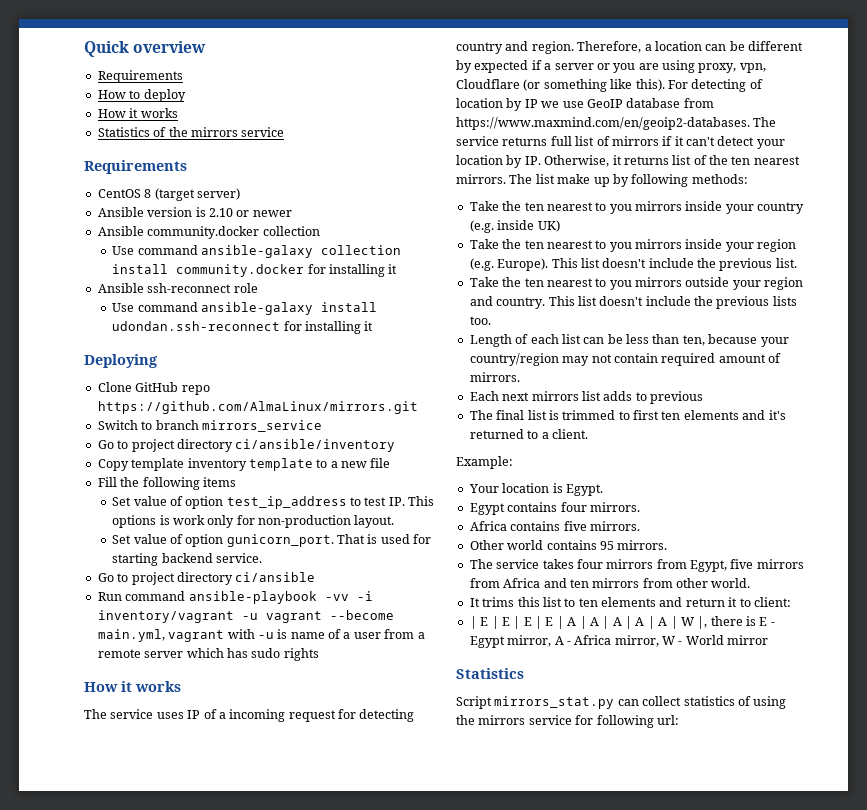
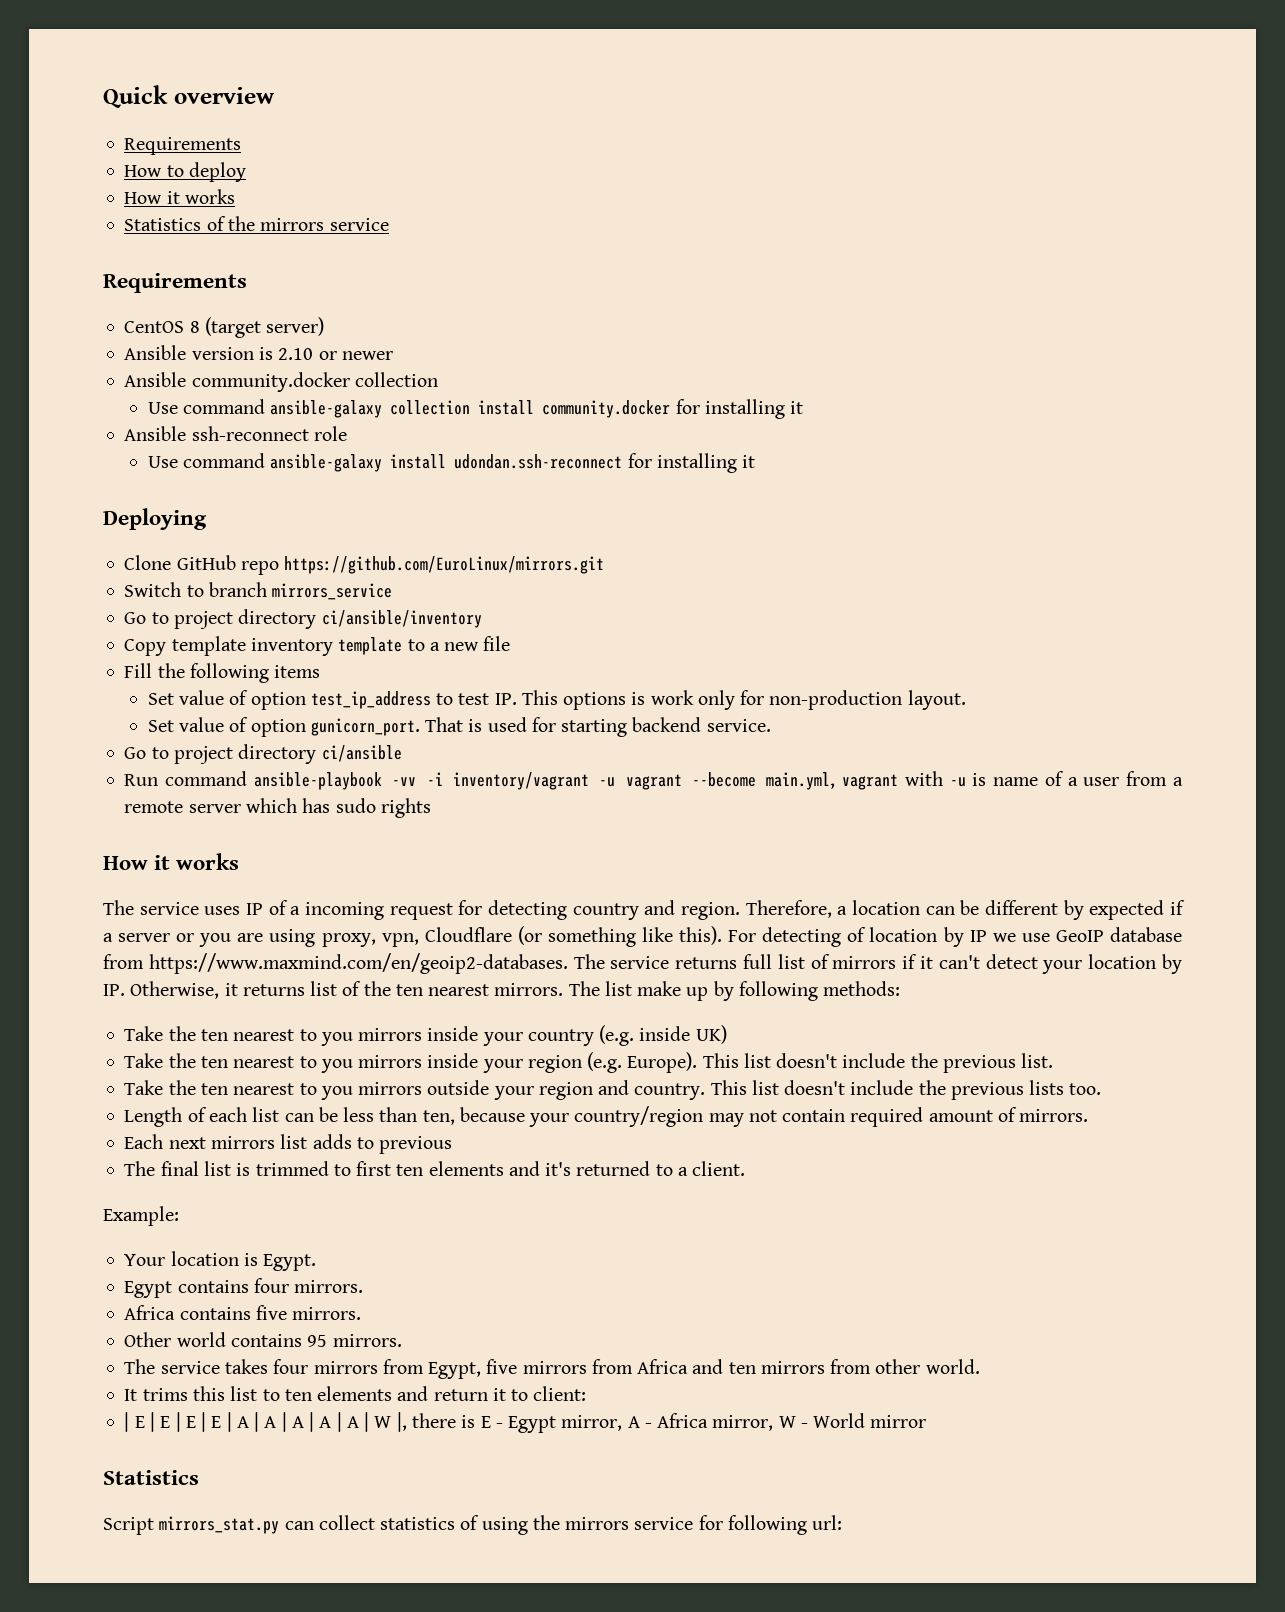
- Clone GitHub repo https://github.com/AlmaLinux/mirrors.git
+ Clone GitHub repo https://github.com/EuroLinux/mirrors.git

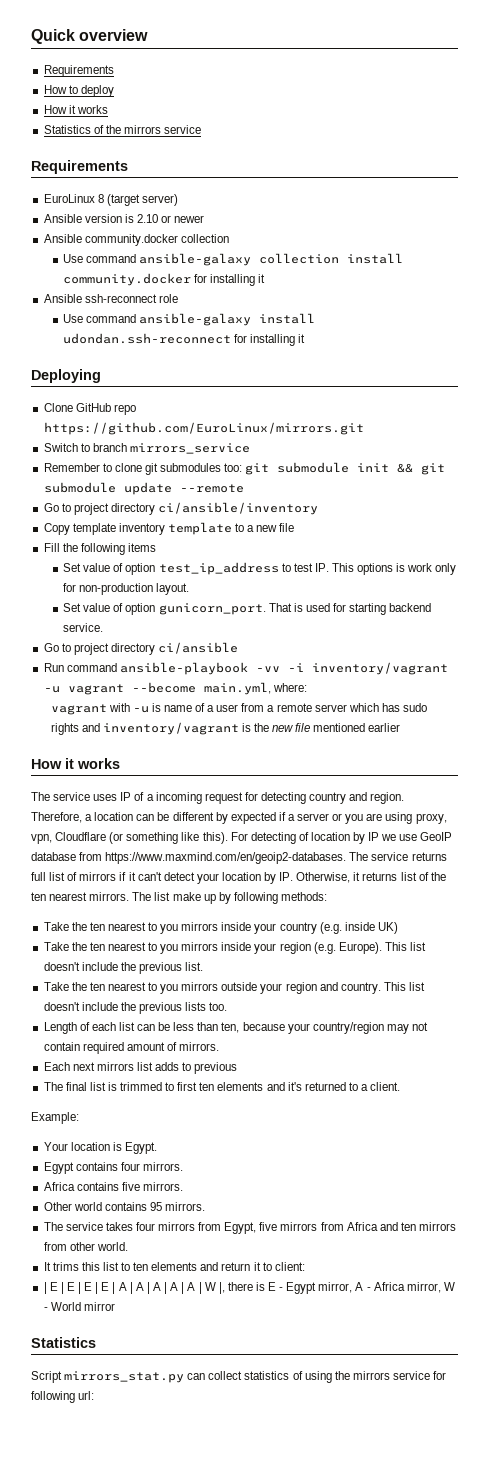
- CentOS 8 (target server)
+ EuroLinux 8 (target server)
+ Remember to clone git submodules too: git submodule init && git submodule update --remote
- Run command ansible-playbook -vv -i inventory/vagrant -u vagrant --become main.yml, vagrant with -u is name of a user from a remote server which has sudo rights
+ Run command ansible-playbook -vv -i inventory/vagrant -u vagrant --become main.yml, where:
+ vagrant with -u is name of a user from a remote server which has sudo rights and inventory/vagrant is the new file mentioned earlier

